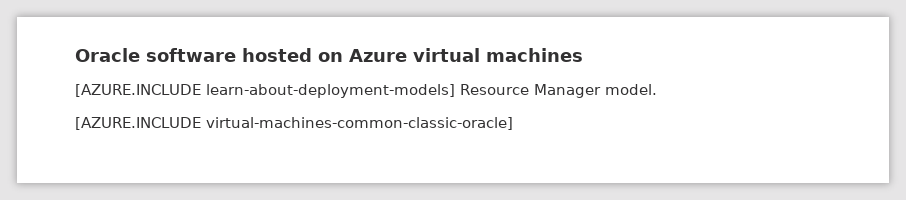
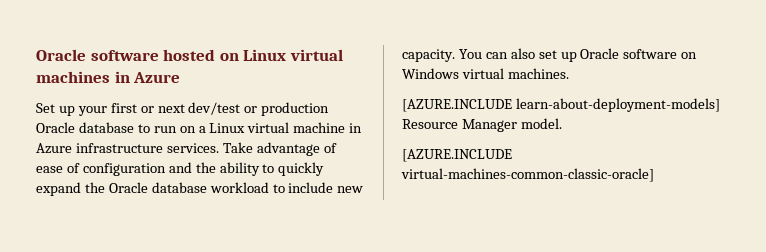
- Oracle software hosted on Azure virtual machines
+ Oracle software hosted on Linux virtual machines in Azure
+ Set up your first or next dev/test or production Oracle database to run on a Linux virtual machine in Azure infrastructure services. Take advantage of ease of configuration and the ability to quickly expand the Oracle database workload to include new capacity. You can also set up Oracle software on Windows virtual machines.

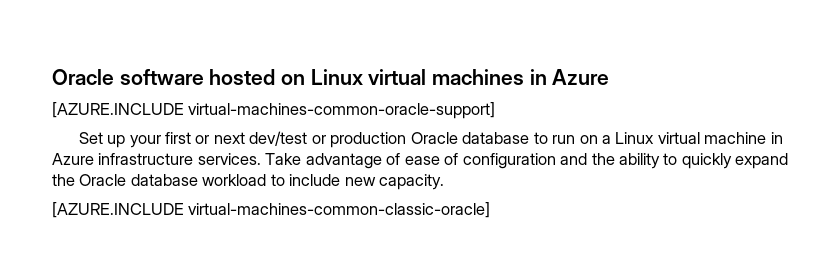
+ [AZURE.INCLUDE virtual-machines-common-oracle-support]
- You can also set up Oracle software on Windows virtual machines.
- [AZURE.INCLUDE learn-about-deployment-models] Resource Manager model.

